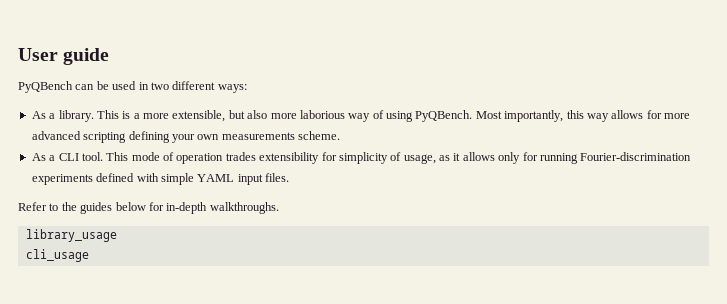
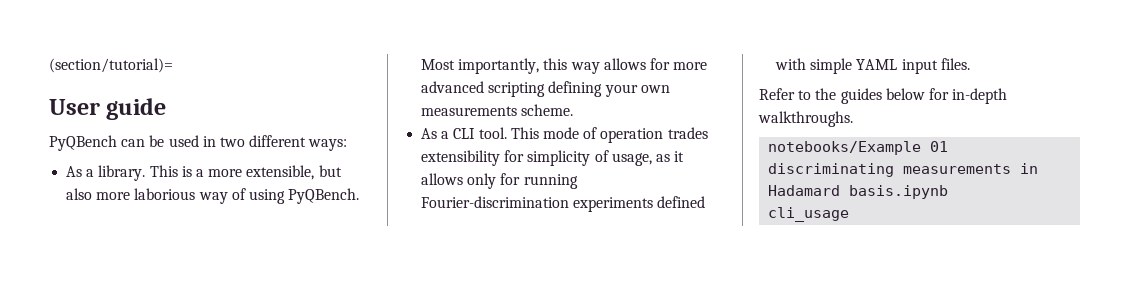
+ (section/tutorial)=
- library_usage
+ notebooks/Example 01 discriminating measurements in Hadamard basis.ipynb

